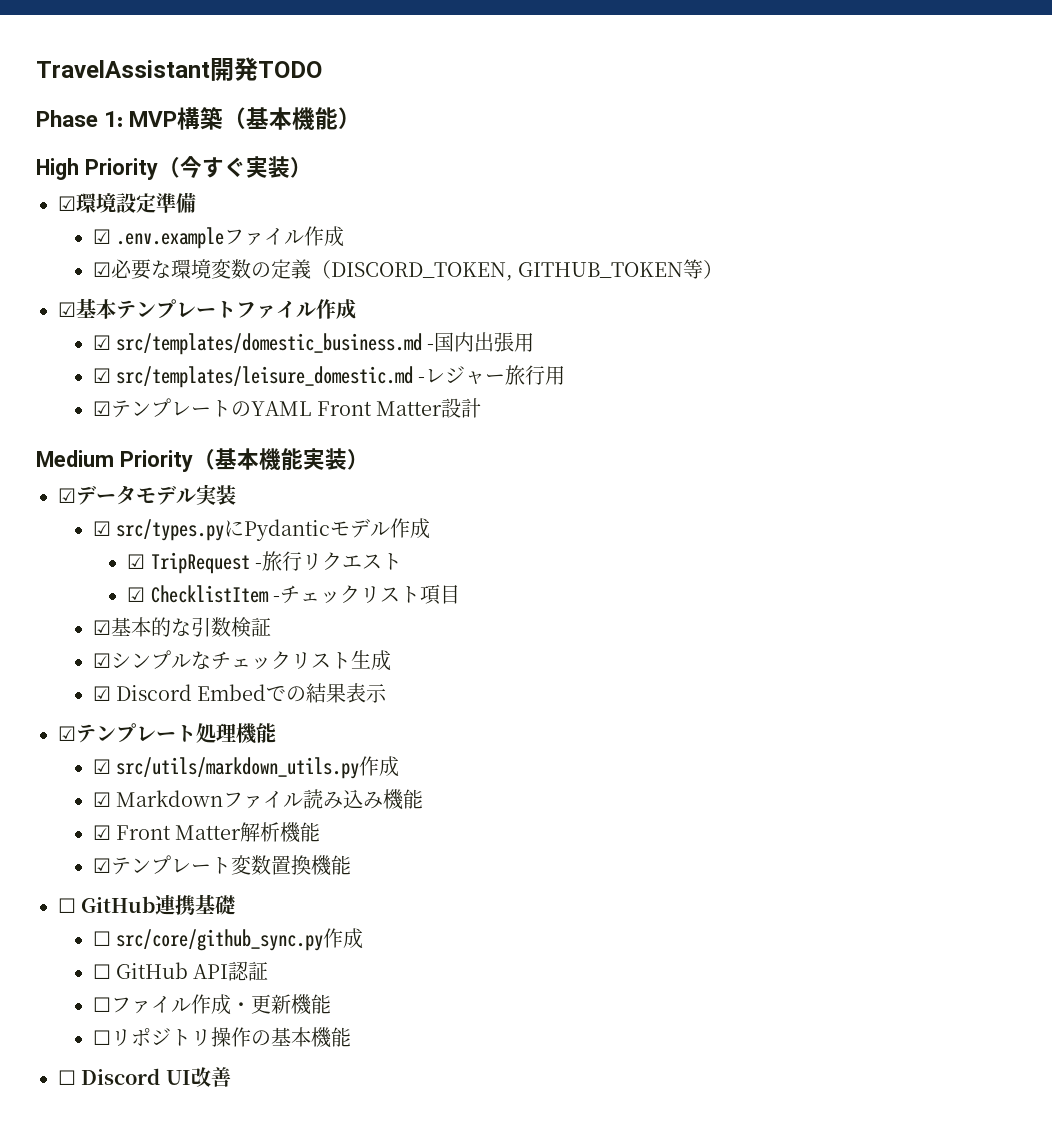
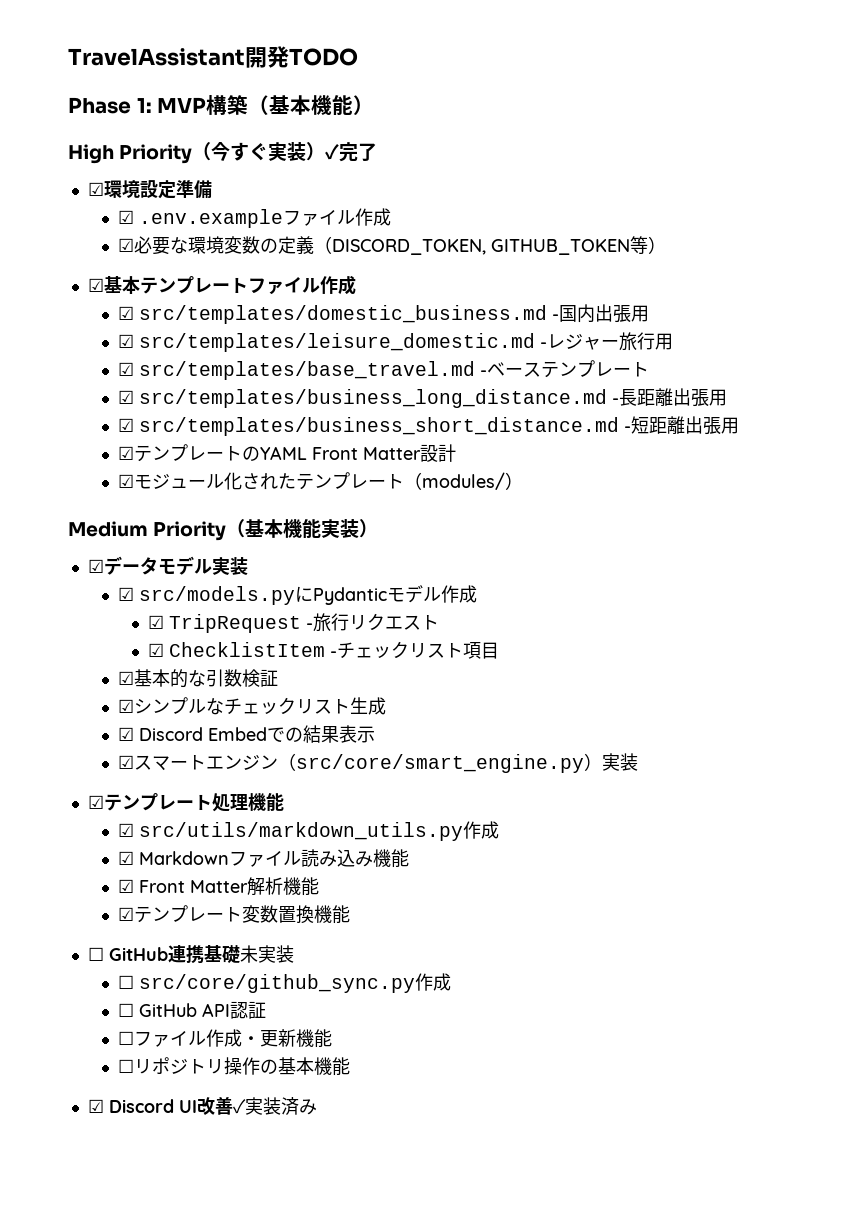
- High Priority（今すぐ実装）
+ High Priority（今すぐ実装）✓完了
+ ☑ src/templates/base_travel.md -ベーステンプレート
+ ☑ src/templates/business_long_distance.md -長距離出張用
+ ☑ src/templates/business_short_distance.md -短距離出張用
+ ☑モジュール化されたテンプレート（modules/）
- ☑ src/types.pyにPydanticモデル作成
+ ☑ src/models.pyにPydanticモデル作成
+ ☑スマートエンジン（src/core/smart_engine.py）実装
- ☐ GitHub連携基礎
+ ☐ GitHub連携基礎未実装
- ☐ Discord UI改善
+ ☑ Discord UI改善✓実装済み

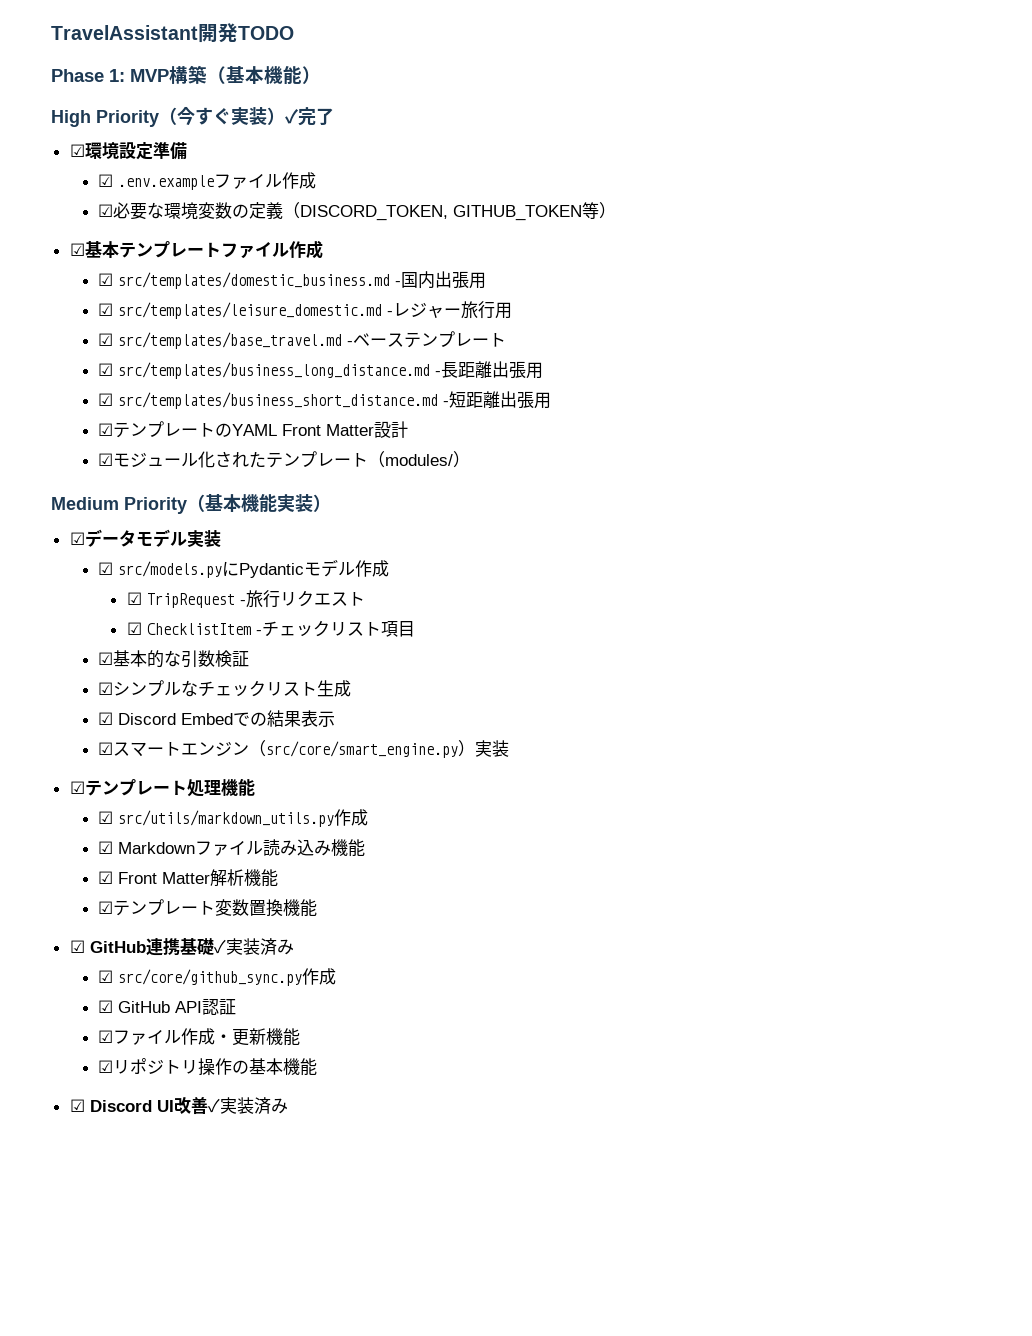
- ☐ GitHub連携基礎未実装
- ☐ src/core/github_sync.py作成
+ ☑ GitHub連携基礎✓実装済み
+ ☑ src/core/github_sync.py作成
- ☐ GitHub API認証
+ ☑ GitHub API認証
- ☐ファイル作成・更新機能
+ ☑ファイル作成・更新機能
- ☐リポジトリ操作の基本機能
+ ☑リポジトリ操作の基本機能

